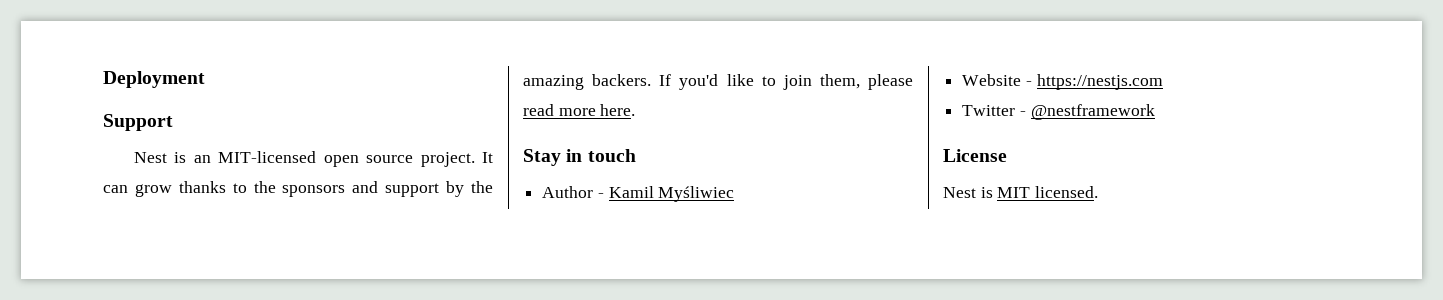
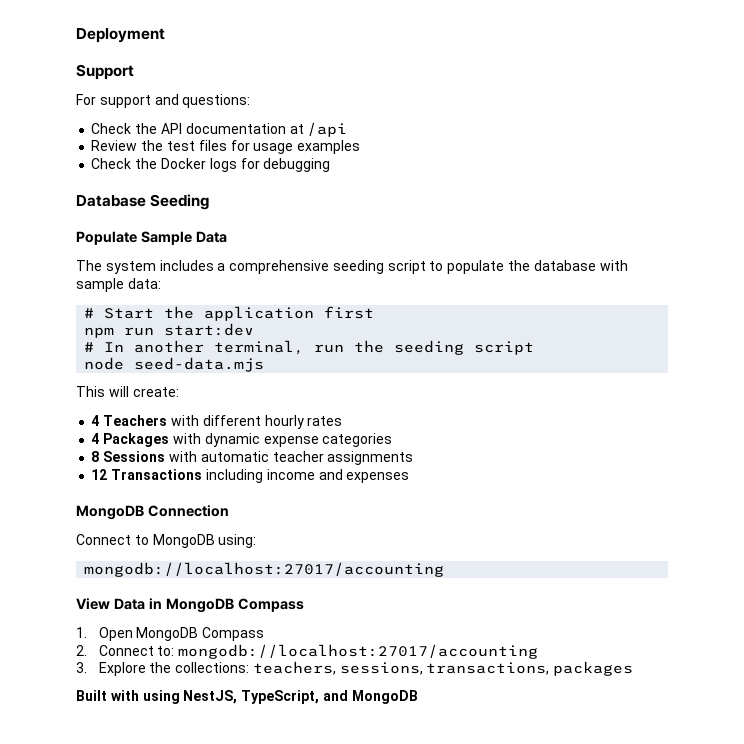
- Nest is an MIT-licensed open source project. It can grow thanks to the sponsors and support by the amazing backers. If you'd like to join them, please read more here.
- Stay in touch
- Author - Kamil Myśliwiec
- Website - https://nestjs.com
- Twitter - @nestframework
- License
- Nest is MIT licensed.
+ For support and questions:
+ Check the API documentation at /api
+ Review the test files for usage examples
+ Check the Docker logs for debugging
+ Database Seeding
+ Populate Sample Data
+ The system includes a comprehensive seeding script to populate the database with sample data:
+ # Start the application first
+ npm run start:dev
+ # In another terminal, run the seeding script
+ node seed-data.mjs
+ This will create:
+ 4 Teachers with different hourly rates
+ 4 Packages with dynamic expense categories
+ 8 Sessions with automatic teacher assignments
+ 12 Transactions including income and expenses
+ MongoDB Connection
+ Connect to MongoDB using:
+ mongodb://localhost:27017/accounting
+ View Data in MongoDB Compass
+ 1. Open MongoDB Compass
+ 2. Connect to: mongodb://localhost:27017/accounting
+ 3. Explore the collections: teachers, sessions, transactions, packages
+ Built with using NestJS, TypeScript, and MongoDB

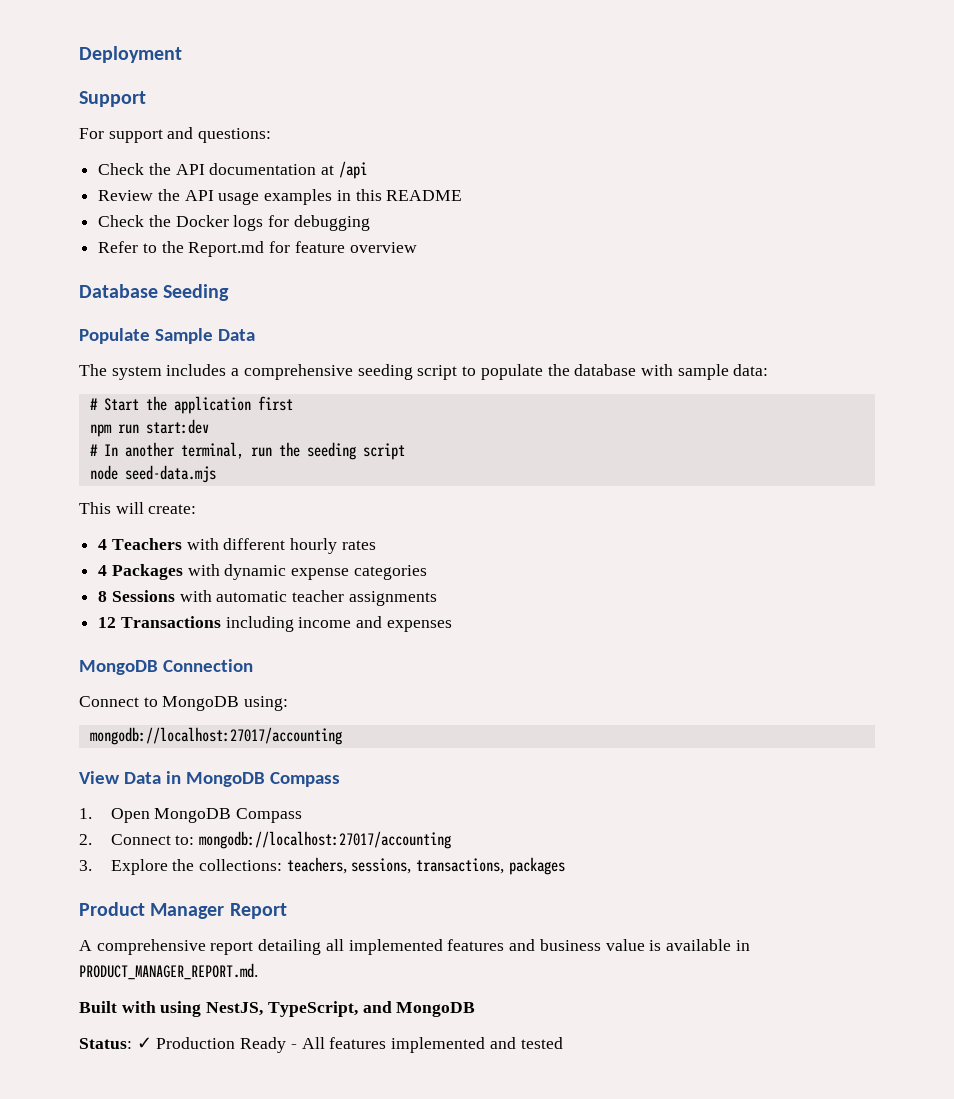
- Review the test files for usage examples
+ Review the API usage examples in this README
+ Refer to the Report.md for feature overview
+ Product Manager Report
+ A comprehensive report detailing all implemented features and business value is available in PRODUCT_MANAGER_REPORT.md.
+ Status: ✓ Production Ready - All features implemented and tested

